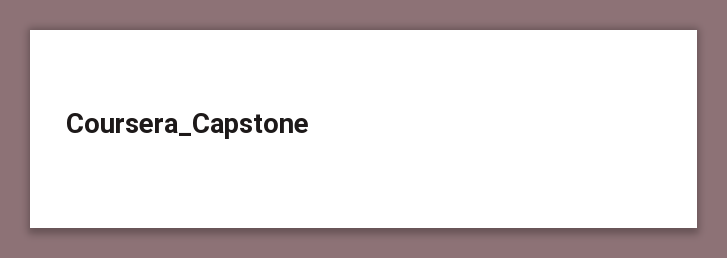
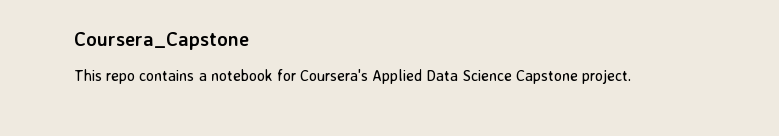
+ This repo contains a notebook for Coursera's Applied Data Science Capstone project.

